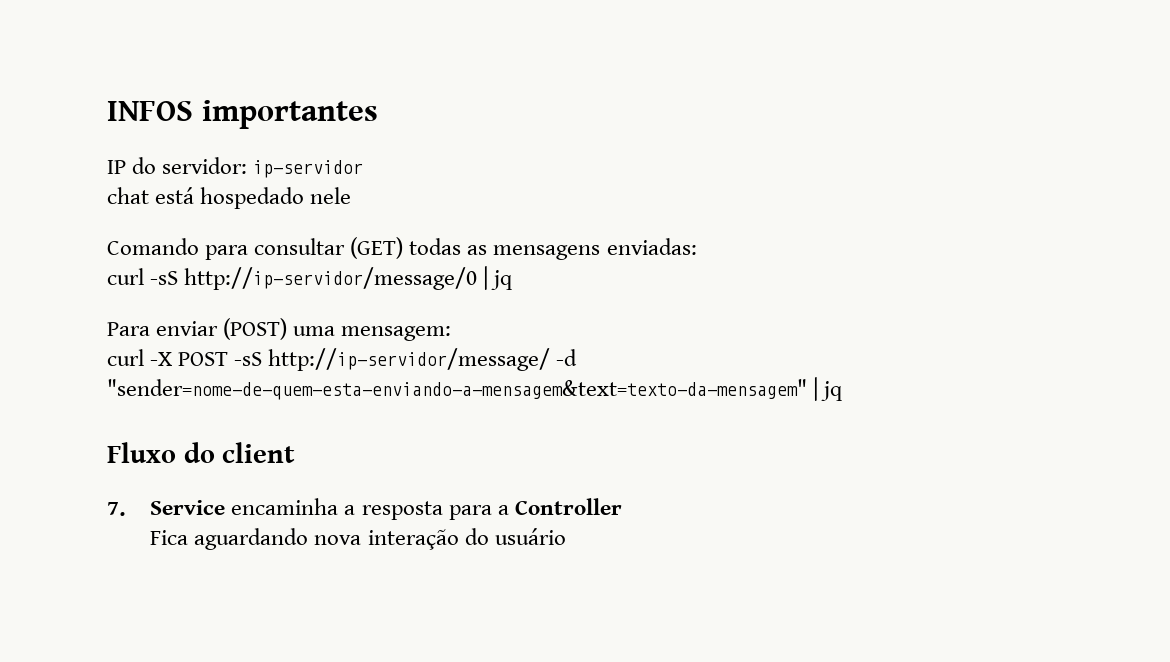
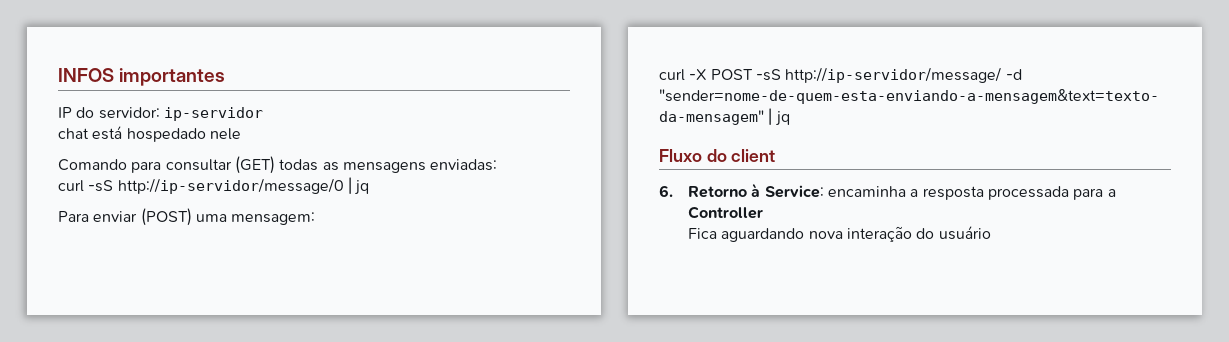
- 7. Service encaminha a resposta para a Controller
+ 6. Retorno à Service: encaminha a resposta processada para a Controller

